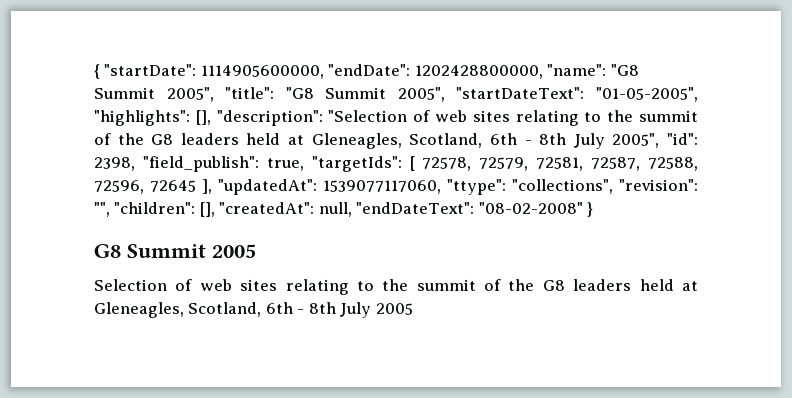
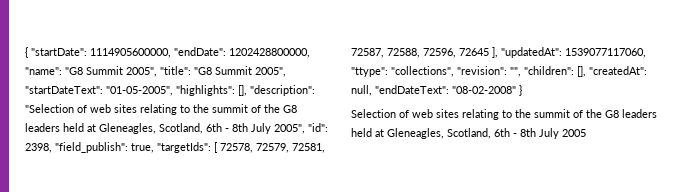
- G8 Summit 2005

